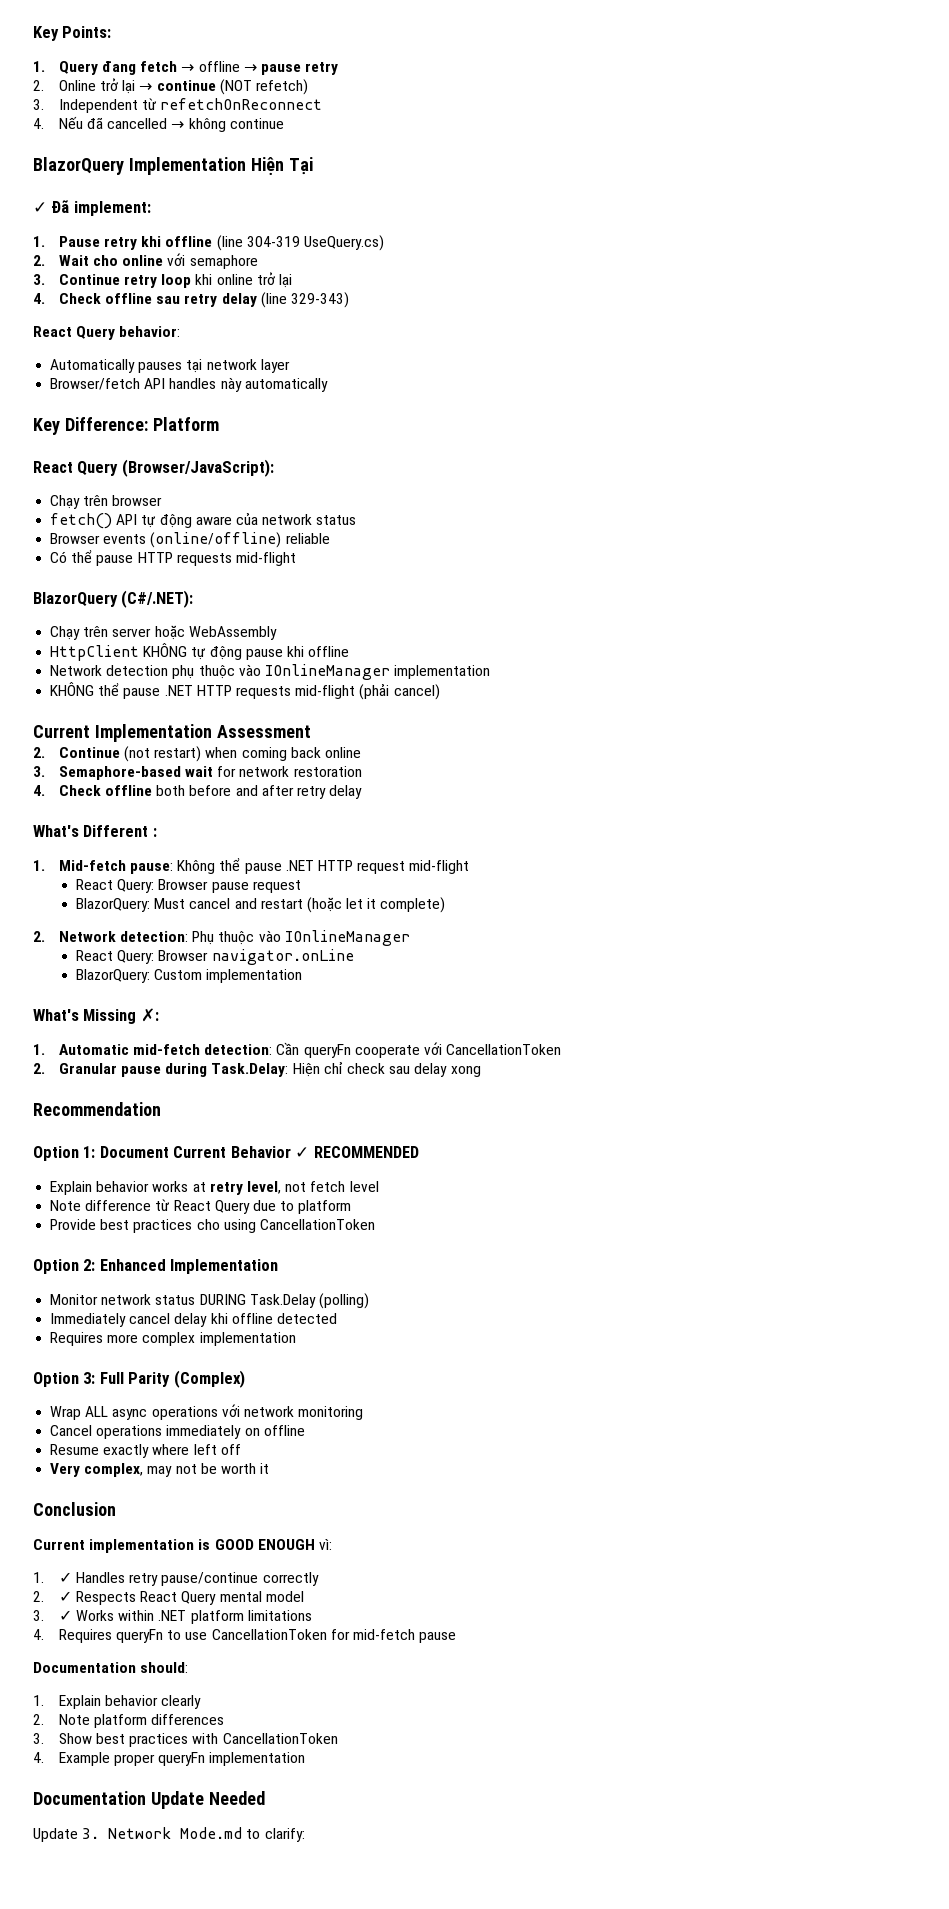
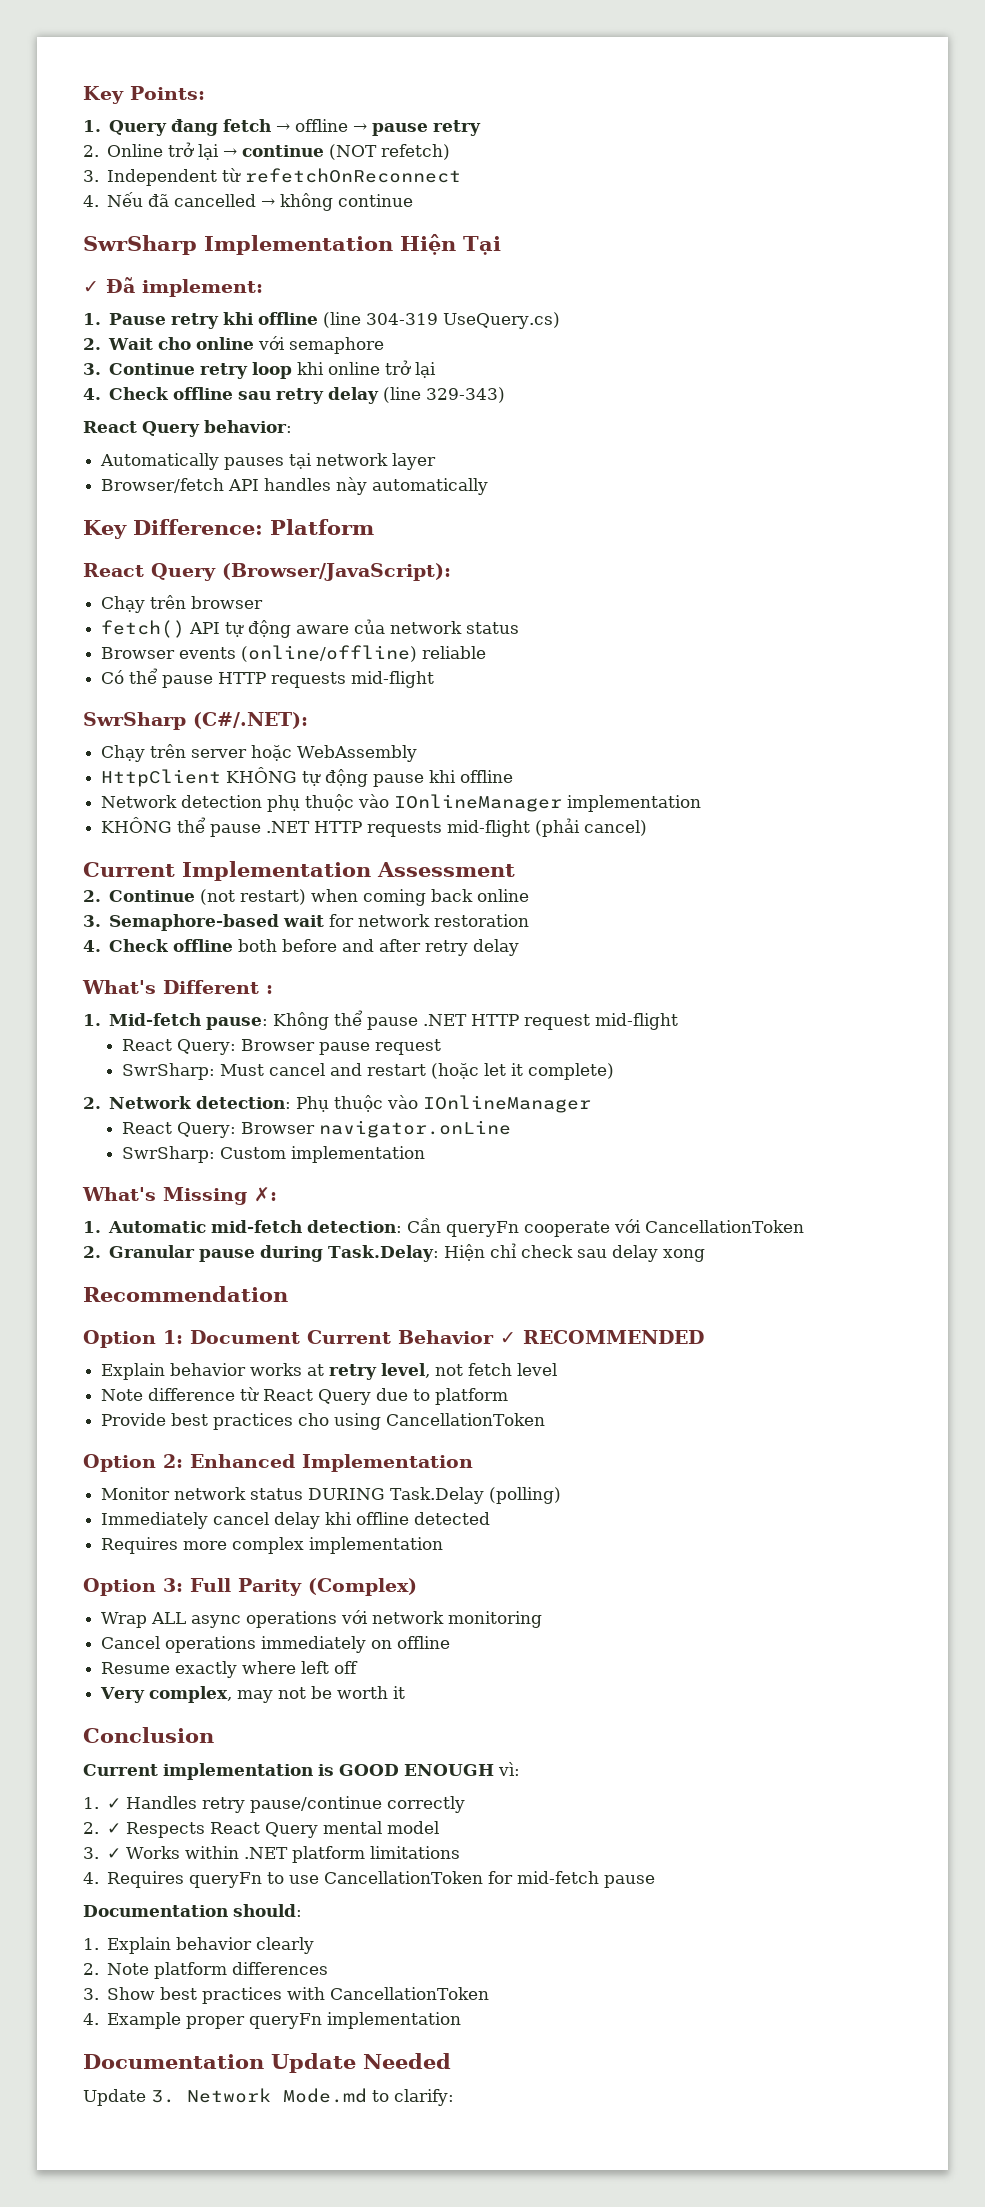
- BlazorQuery Implementation Hiện Tại
+ SwrSharp Implementation Hiện Tại
- BlazorQuery (C#/.NET):
+ SwrSharp (C#/.NET):
- BlazorQuery: Must cancel and restart (hoặc let it complete)
+ SwrSharp: Must cancel and restart (hoặc let it complete)
- BlazorQuery: Custom implementation
+ SwrSharp: Custom implementation

